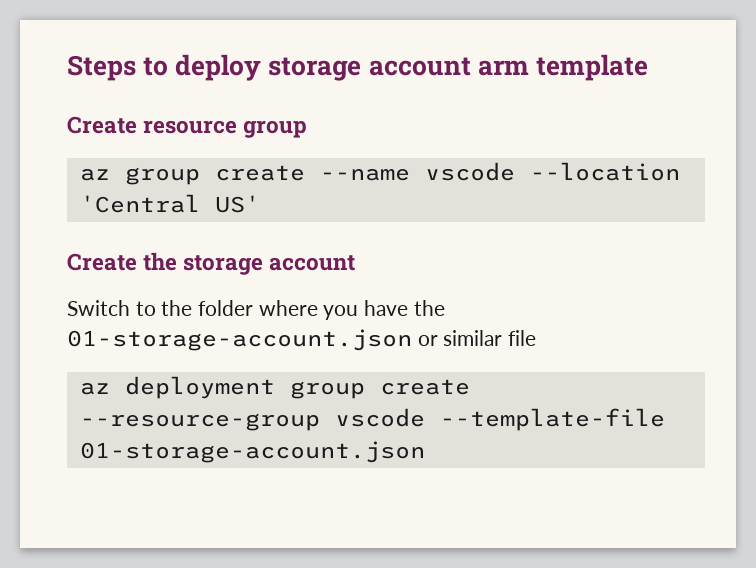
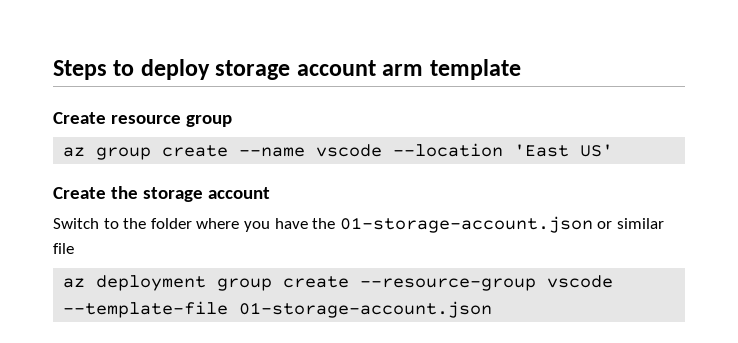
- az group create --name vscode --location 'Central US'
+ az group create --name vscode --location 'East US'

